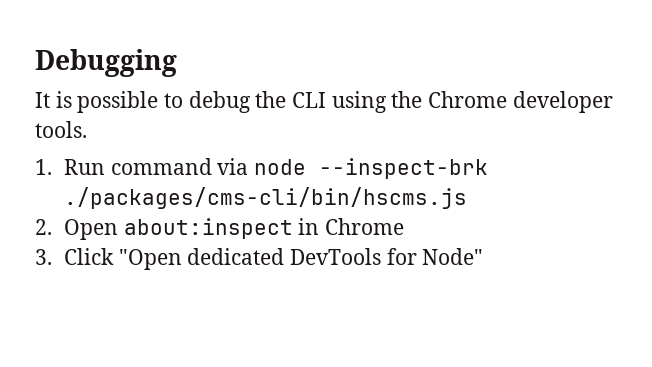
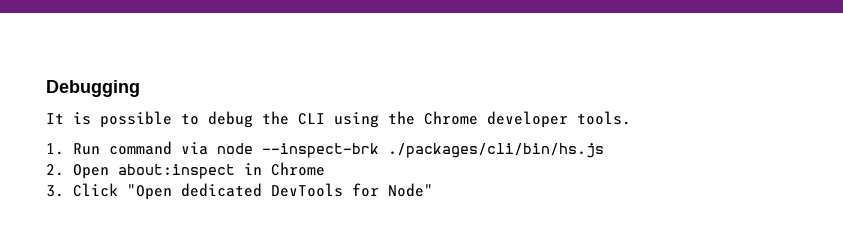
- 1. Run command via node --inspect-brk ./packages/cms-cli/bin/hscms.js
+ 1. Run command via node --inspect-brk ./packages/cli/bin/hs.js

